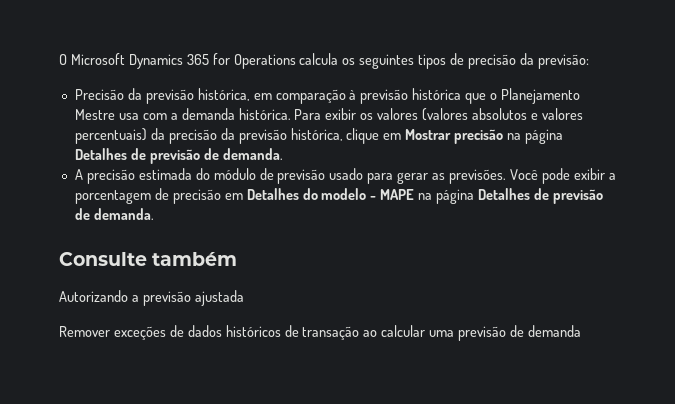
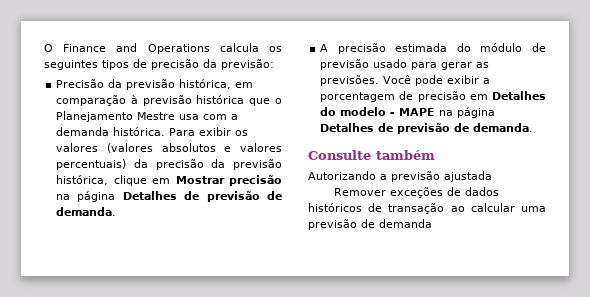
- O Microsoft Dynamics 365 for Operations calcula os seguintes tipos de precisão da previsão:
+ O Finance and Operations calcula os seguintes tipos de precisão da previsão:

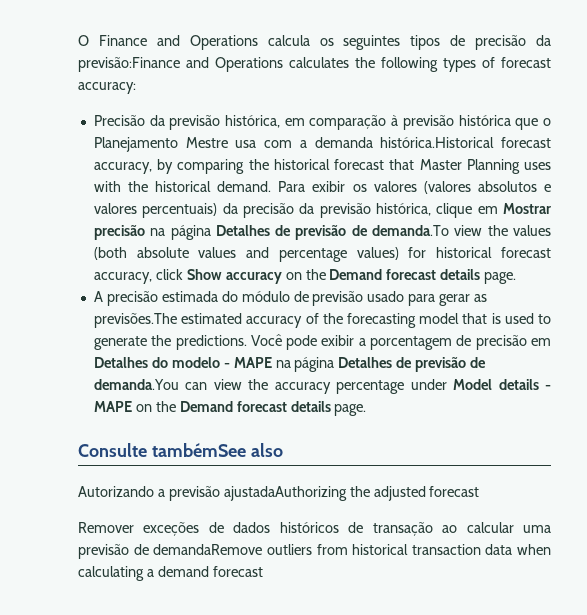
- O Finance and Operations calcula os seguintes tipos de precisão da previsão:
+ O Finance and Operations calcula os seguintes tipos de precisão da previsão:Finance and Operations calculates the following types of forecast accuracy:
- Precisão da previsão histórica, em comparação à previsão histórica que o Planejamento Mestre usa com a demanda histórica.
+ Precisão da previsão histórica, em comparação à previsão histórica que o Planejamento Mestre usa com a demanda histórica.Historical forecast accuracy, by comparing the historical forecast that Master Planning uses with the historical demand.
- Para exibir os valores (valores absolutos e valores percentuais) da precisão da previsão histórica, clique em Mostrar precisão na página Detalhes de previsão de demanda.
+ Para exibir os valores (valores absolutos e valores percentuais) da precisão da previsão histórica, clique em Mostrar precisão na página Detalhes de previsão de demanda.To view the values (both absolute values and percentage values) for historical forecast accuracy, click Show accuracy on the Demand forecast details page.
- A precisão estimada do módulo de previsão usado para gerar as previsões.
+ A precisão estimada do módulo de previsão usado para gerar as previsões.The estimated accuracy of the forecasting model that is used to generate the predictions.
- Você pode exibir a porcentagem de precisão em Detalhes do modelo - MAPE na página Detalhes de previsão de demanda.
+ Você pode exibir a porcentagem de precisão em Detalhes do modelo - MAPE na página Detalhes de previsão de demanda.You can view the accuracy percentage under Model details - MAPE on the Demand forecast details page.
- Consulte também
+ Consulte tambémSee also
- Autorizando a previsão ajustada
+ Autorizando a previsão ajustadaAuthorizing the adjusted forecast
- Remover exceções de dados históricos de transação ao calcular uma previsão de demanda
+ Remover exceções de dados históricos de transação ao calcular uma previsão de demandaRemove outliers from historical transaction data when calculating a demand forecast

